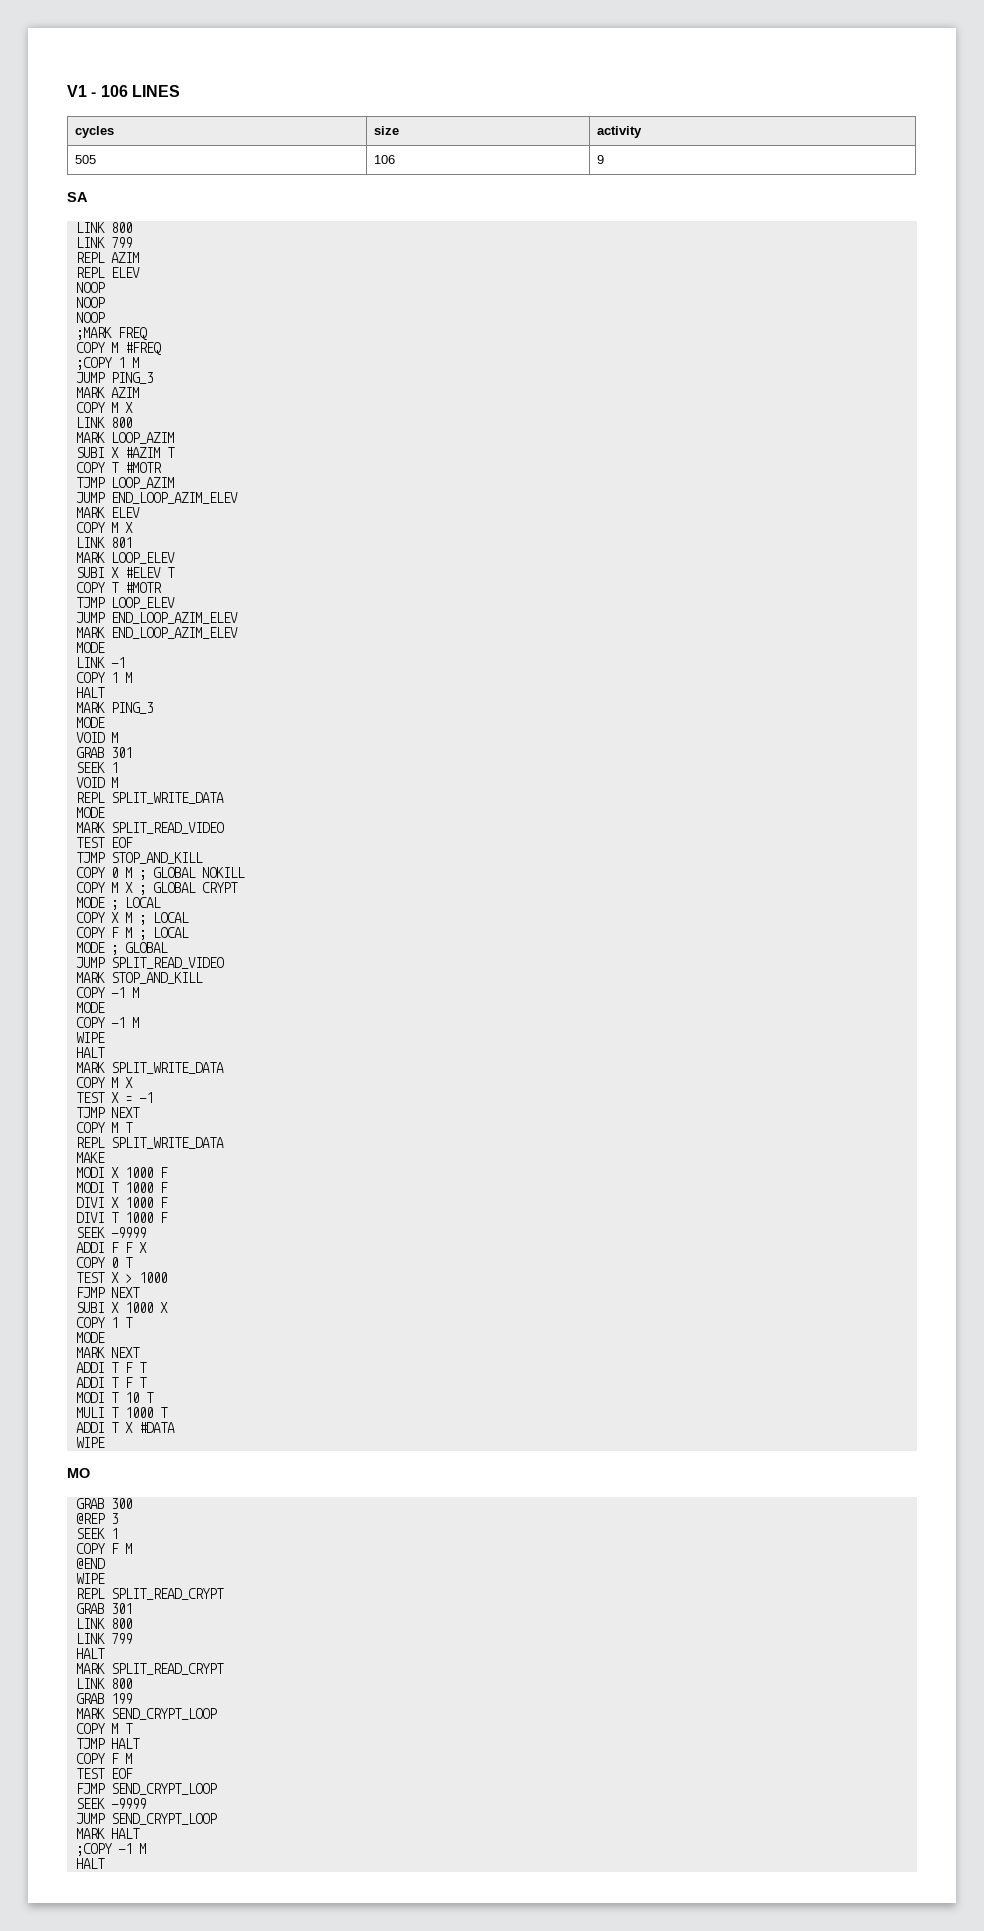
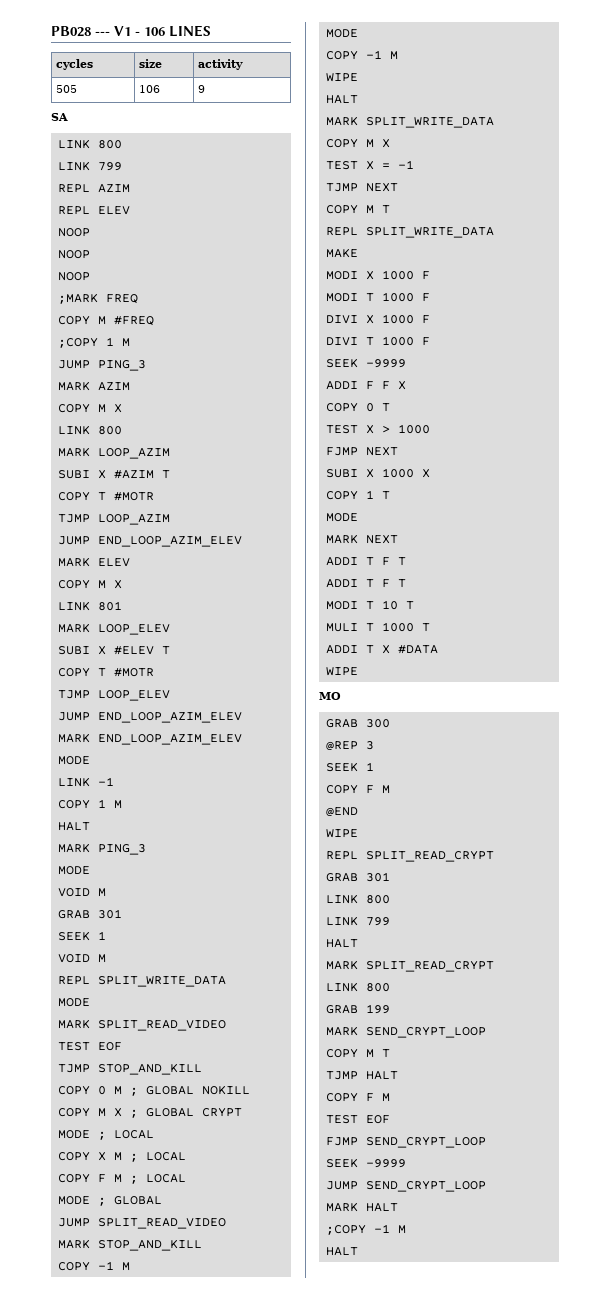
- V1 - 106 LINES
+ PB028 --- V1 - 106 LINES

